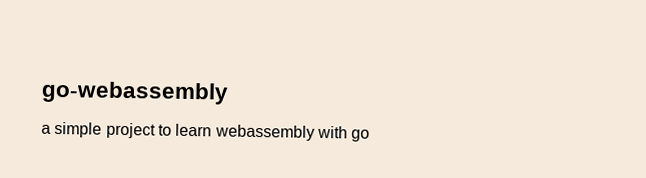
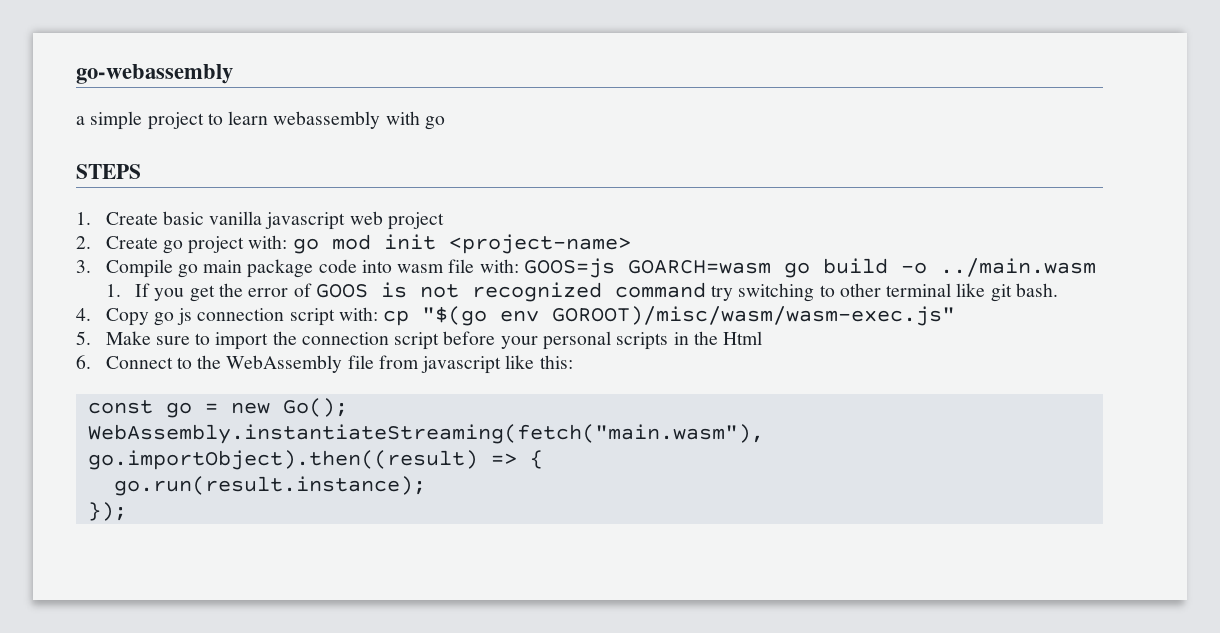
+ STEPS
+ 1. Create basic vanilla javascript web project
+ 2. Create go project with: go mod init <project-name>
+ 3. Compile go main package code into wasm file with: GOOS=js GOARCH=wasm go build -o ../main.wasm
+ 1. If you get the error of GOOS is not recognized command try switching to other terminal like git bash.
+ 4. Copy go js connection script with: cp "$(go env GOROOT)/misc/wasm/wasm-exec.js"
+ 5. Make sure to import the connection script before your personal scripts in the Html
+ 6. Connect to the WebAssembly file from javascript like this:
+ const go = new Go();
+ WebAssembly.instantiateStreaming(fetch("main.wasm"), go.importObject).then((result) => {
+ go.run(result.instance);
+ });

